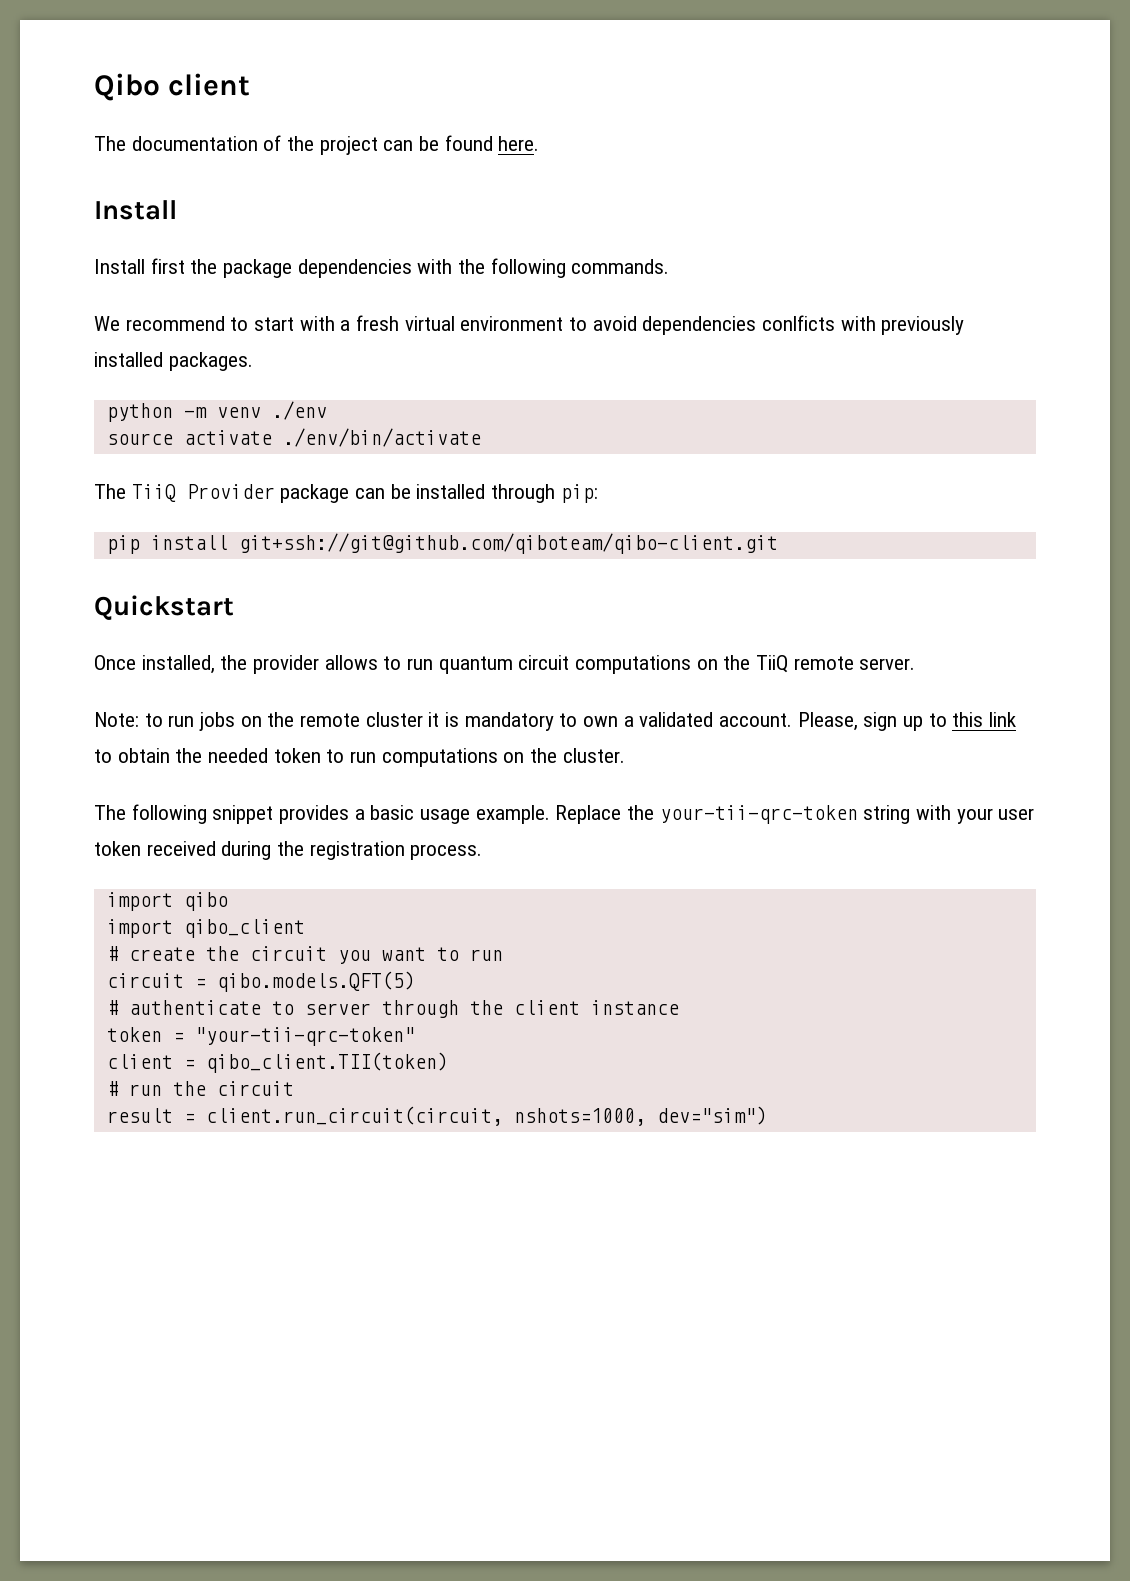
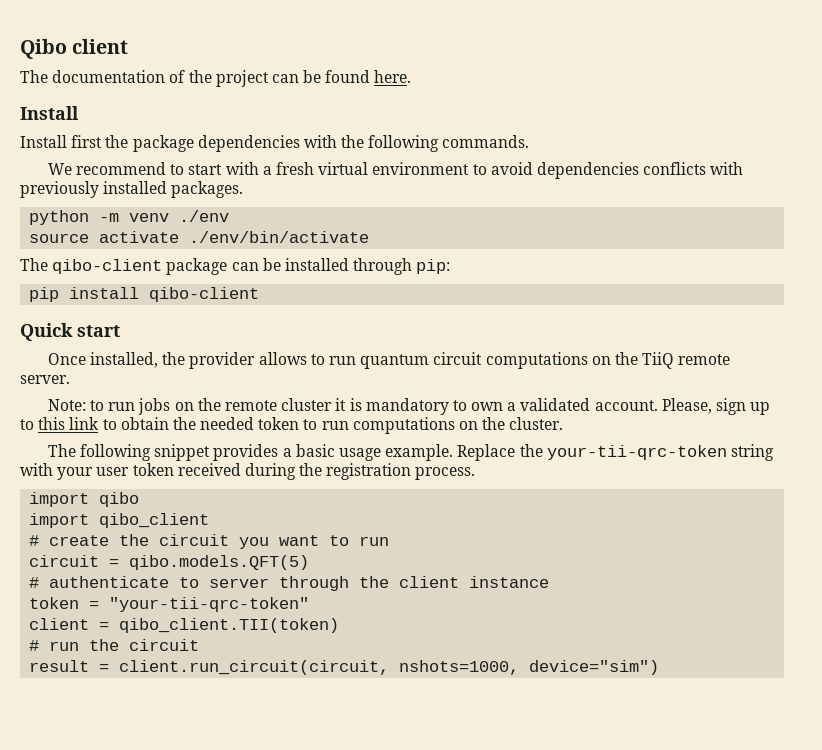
- We recommend to start with a fresh virtual environment to avoid dependencies conlficts with previously installed packages.
+ We recommend to start with a fresh virtual environment to avoid dependencies conflicts with previously installed packages.
- The TiiQ Provider package can be installed through pip:
+ The qibo-client package can be installed through pip:
- pip install git+ssh://git@github.com/qiboteam/qibo-client.git
- Quickstart
+ pip install qibo-client
+ Quick start
- result = client.run_circuit(circuit, nshots=1000, dev="sim")
+ result = client.run_circuit(circuit, nshots=1000, device="sim")

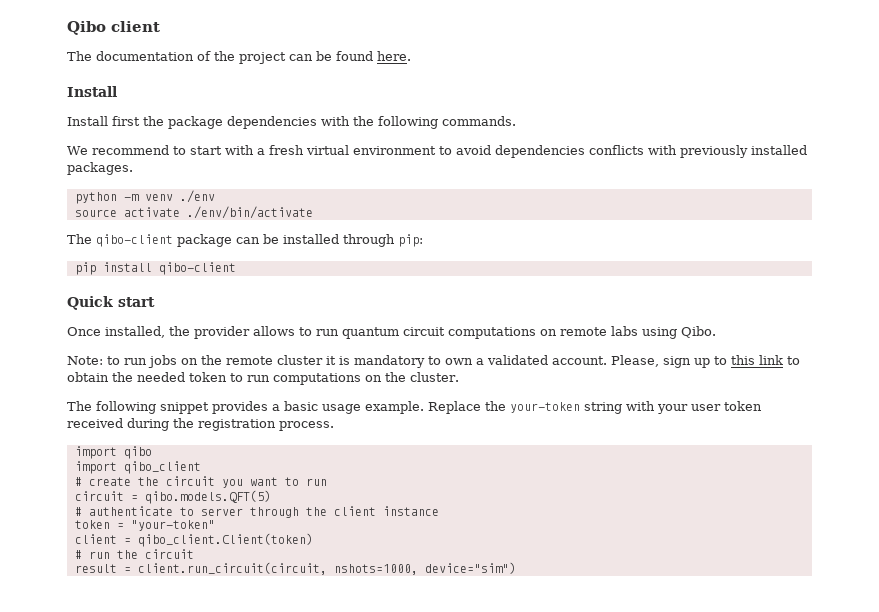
- Once installed, the provider allows to run quantum circuit computations on the TiiQ remote server.
+ Once installed, the provider allows to run quantum circuit computations on remote labs using Qibo.
- Replace the your-tii-qrc-token string with your user token received during the registration process.
+ Replace the your-token string with your user token received during the registration process.
- token = "your-tii-qrc-token"
+ token = "your-token"
- client = qibo_client.TII(token)
+ client = qibo_client.Client(token)

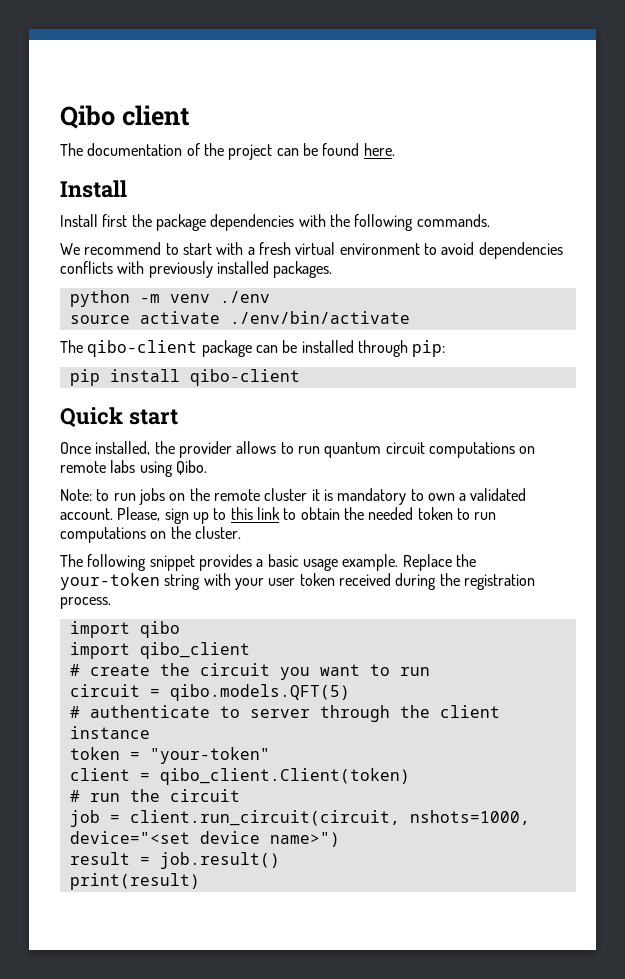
- result = client.run_circuit(circuit, nshots=1000, device="sim")
+ job = client.run_circuit(circuit, nshots=1000, device="<set device name>")
+ result = job.result()
+ print(result)

